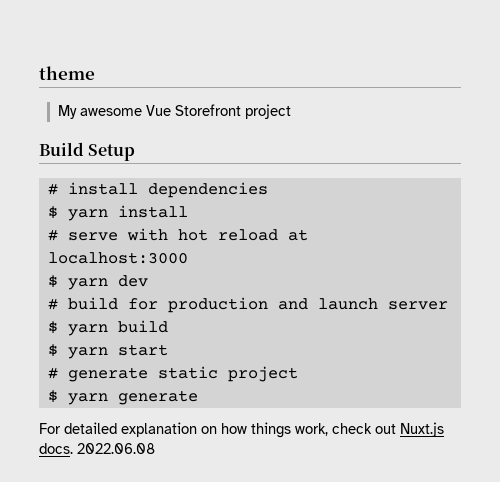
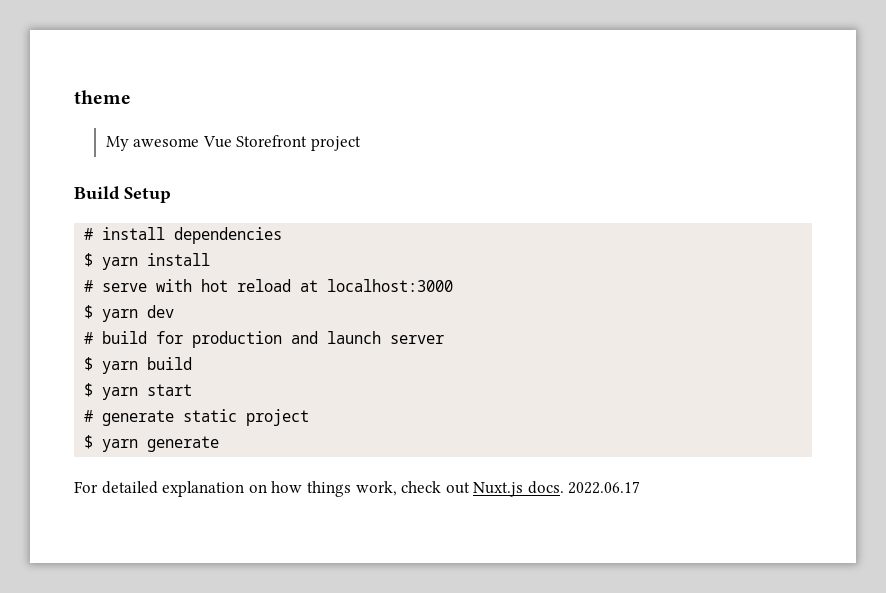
- 2022.06.08
+ 2022.06.17

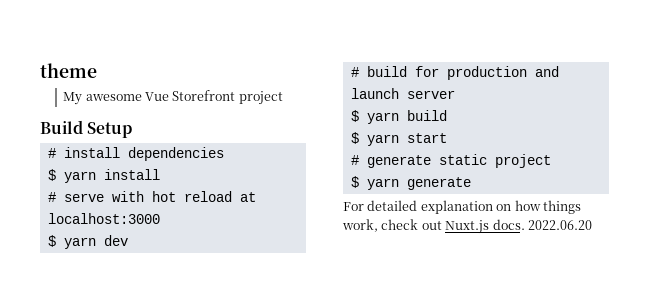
- 2022.06.17
+ 2022.06.20

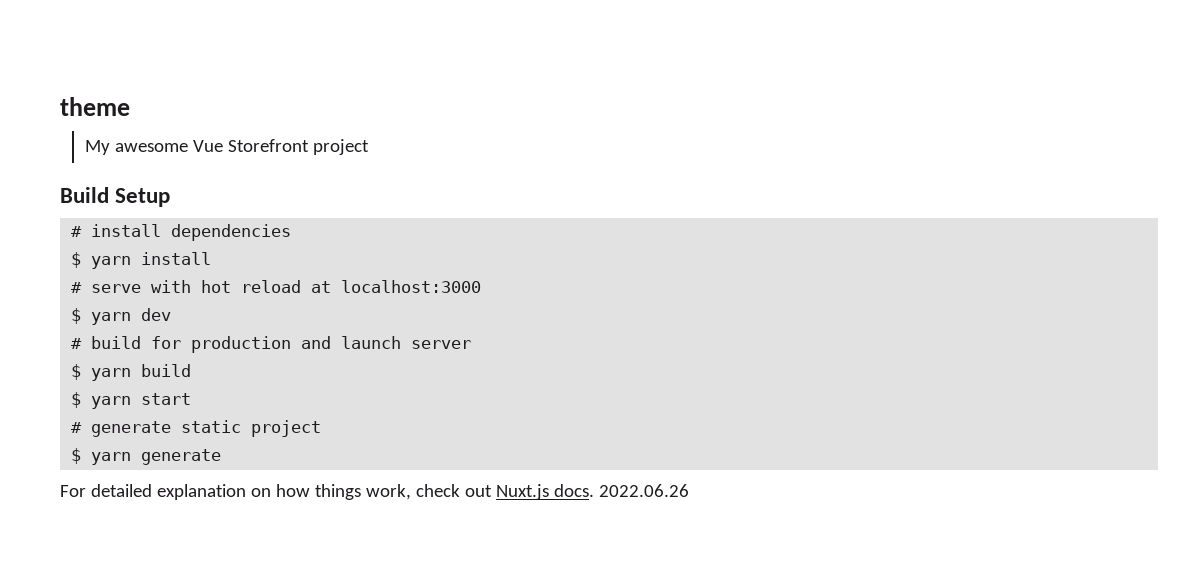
- 2022.06.20
+ 2022.06.26

